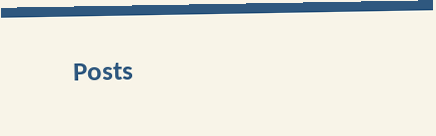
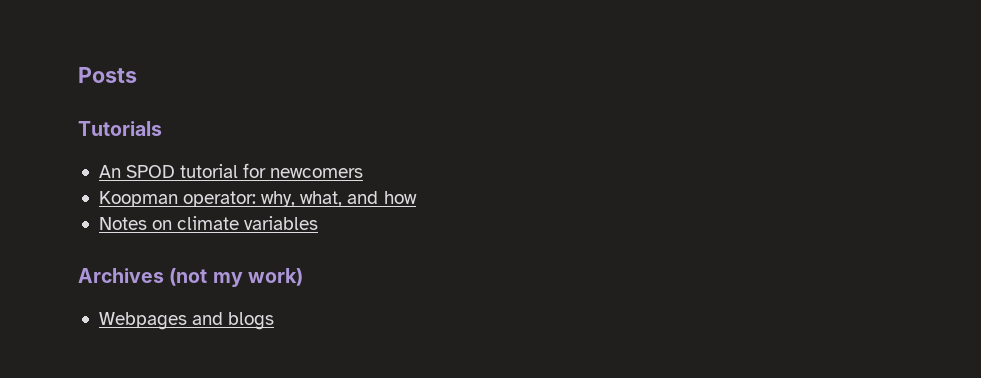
+ Tutorials
+ An SPOD tutorial for newcomers
+ Koopman operator: why, what, and how
+ Notes on climate variables
+ Archives (not my work)
+ Webpages and blogs

